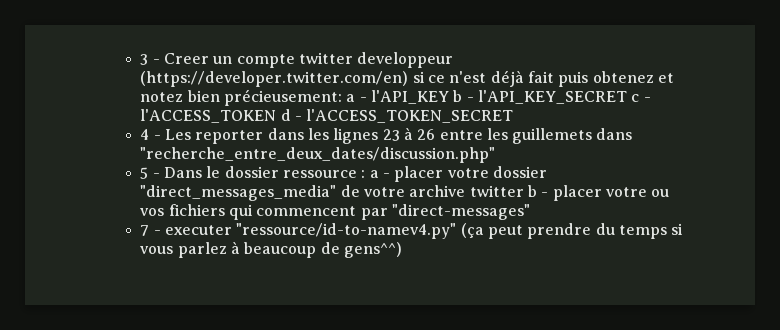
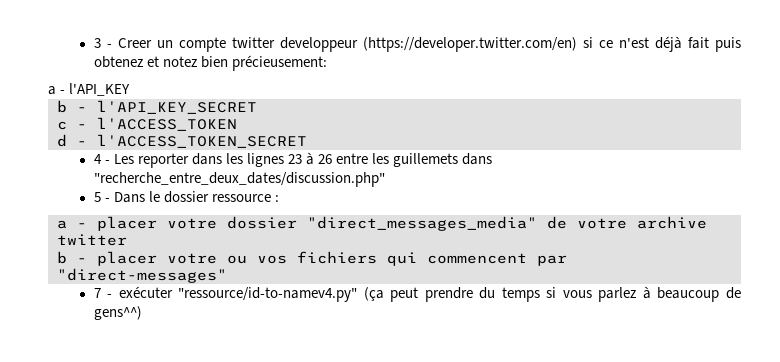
- 3 - Creer un compte twitter developpeur (https://developer.twitter.com/en) si ce n'est déjà fait puis obtenez et notez bien précieusement: a - l'API_KEY b - l'API_KEY_SECRET c - l'ACCESS_TOKEN d - l'ACCESS_TOKEN_SECRET
+ 3 - Creer un compte twitter developpeur (https://developer.twitter.com/en) si ce n'est déjà fait puis obtenez et notez bien précieusement:
+ a - l'API_KEY
+ b - l'API_KEY_SECRET
+ c - l'ACCESS_TOKEN
+ d - l'ACCESS_TOKEN_SECRET
- 5 - Dans le dossier ressource : a - placer votre dossier "direct_messages_media" de votre archive twitter b - placer votre ou vos fichiers qui commencent par "direct-messages"
+ 5 - Dans le dossier ressource :
+ a - placer votre dossier "direct_messages_media" de votre archive twitter
+ b - placer votre ou vos fichiers qui commencent par "direct-messages"
- 7 - executer "ressource/id-to-namev4.py" (ça peut prendre du temps si vous parlez à beaucoup de gens^^)
+ 7 - exécuter "ressource/id-to-namev4.py" (ça peut prendre du temps si vous parlez à beaucoup de gens^^)

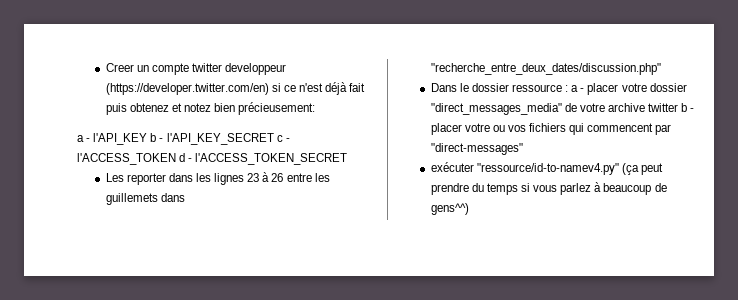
- 3 - Creer un compte twitter developpeur (https://developer.twitter.com/en) si ce n'est déjà fait puis obtenez et notez bien précieusement:
+ Creer un compte twitter developpeur (https://developer.twitter.com/en) si ce n'est déjà fait puis obtenez et notez bien précieusement:
- a - l'API_KEY
- b - l'API_KEY_SECRET
- c - l'ACCESS_TOKEN
- d - l'ACCESS_TOKEN_SECRET
+ a - l'API_KEY b - l'API_KEY_SECRET c - l'ACCESS_TOKEN d - l'ACCESS_TOKEN_SECRET
- 4 - Les reporter dans les lignes 23 à 26 entre les guillemets dans "recherche_entre_deux_dates/discussion.php"
+ Les reporter dans les lignes 23 à 26 entre les guillemets dans "recherche_entre_deux_dates/discussion.php"
- 5 - Dans le dossier ressource :
- a - placer votre dossier "direct_messages_media" de votre archive twitter
- b - placer votre ou vos fichiers qui commencent par "direct-messages"
+ Dans le dossier ressource : a - placer votre dossier "direct_messages_media" de votre archive twitter b - placer votre ou vos fichiers qui commencent par "direct-messages"
- 7 - exécuter "ressource/id-to-namev4.py" (ça peut prendre du temps si vous parlez à beaucoup de gens^^)
+ exécuter "ressource/id-to-namev4.py" (ça peut prendre du temps si vous parlez à beaucoup de gens^^)

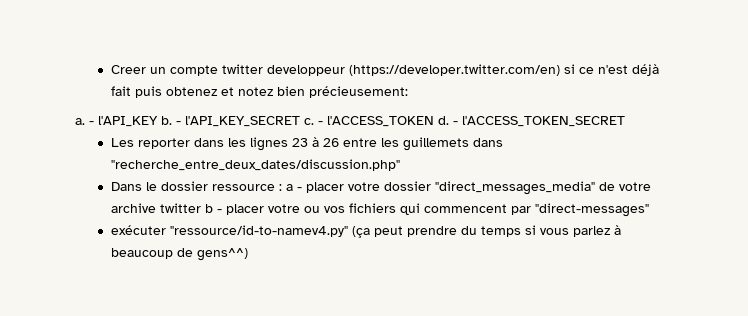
- a - l'API_KEY b - l'API_KEY_SECRET c - l'ACCESS_TOKEN d - l'ACCESS_TOKEN_SECRET
+ a. - l'API_KEY b. - l'API_KEY_SECRET c. - l'ACCESS_TOKEN d. - l'ACCESS_TOKEN_SECRET

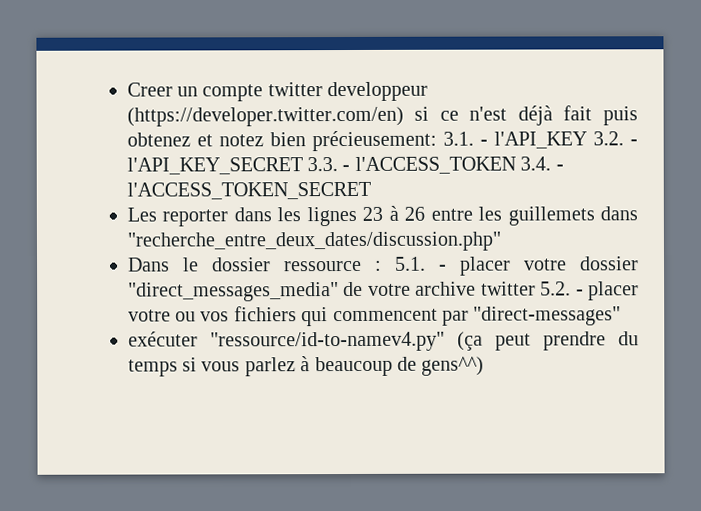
- Creer un compte twitter developpeur (https://developer.twitter.com/en) si ce n'est déjà fait puis obtenez et notez bien précieusement:
- a. - l'API_KEY b. - l'API_KEY_SECRET c. - l'ACCESS_TOKEN d. - l'ACCESS_TOKEN_SECRET
+ Creer un compte twitter developpeur (https://developer.twitter.com/en) si ce n'est déjà fait puis obtenez et notez bien précieusement: 3.1. - l'API_KEY 3.2. - l'API_KEY_SECRET 3.3. - l'ACCESS_TOKEN 3.4. - l'ACCESS_TOKEN_SECRET
- Dans le dossier ressource : a - placer votre dossier "direct_messages_media" de votre archive twitter b - placer votre ou vos fichiers qui commencent par "direct-messages"
+ Dans le dossier ressource : 5.1. - placer votre dossier "direct_messages_media" de votre archive twitter 5.2. - placer votre ou vos fichiers qui commencent par "direct-messages"

